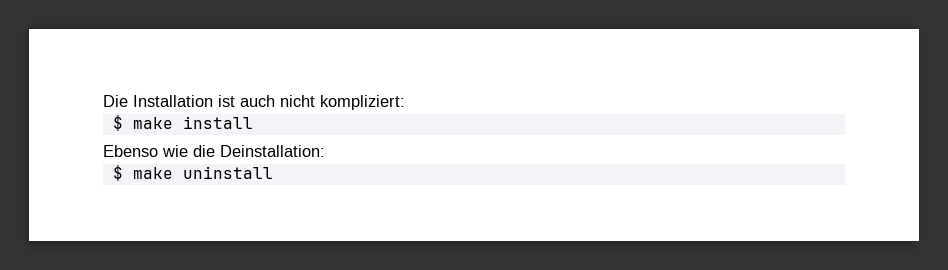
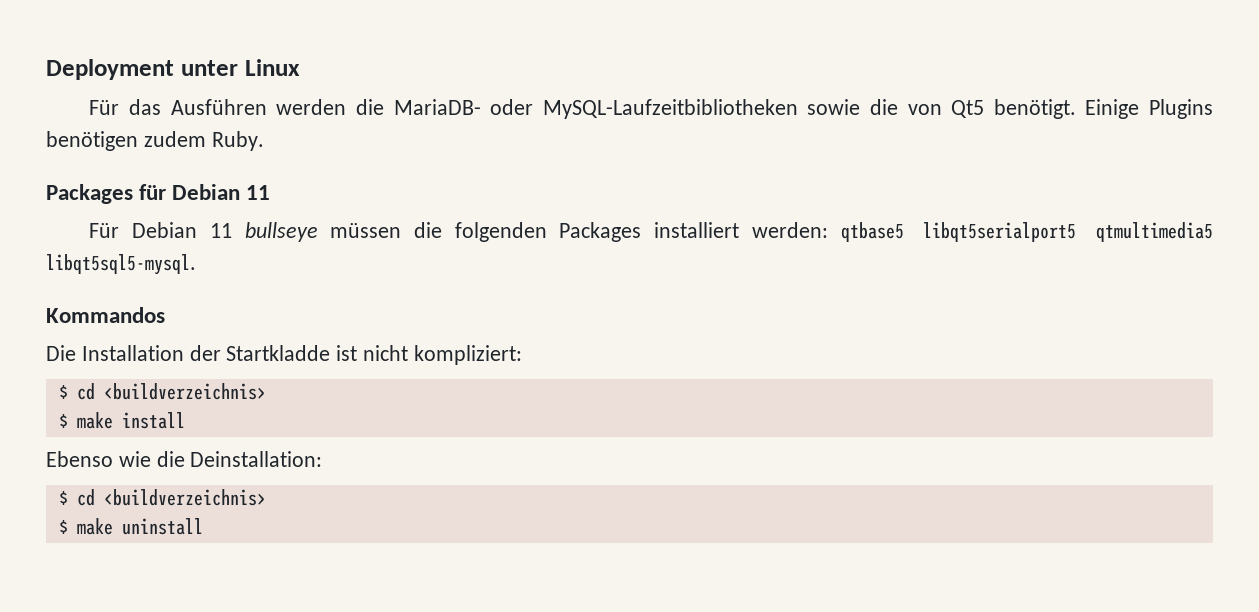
- Die Installation ist auch nicht kompliziert:
+ Deployment unter Linux
+ Für das Ausführen werden die MariaDB- oder MySQL-Laufzeitbibliotheken sowie die von Qt5 benötigt. Einige Plugins benötigen zudem Ruby.
+ Packages für Debian 11
+ Für Debian 11 bullseye müssen die folgenden Packages installiert werden: qtbase5 libqt5serialport5 qtmultimedia5 libqt5sql5-mysql.
+ Kommandos
+ Die Installation der Startkladde ist nicht kompliziert:
+ $ cd <buildverzeichnis>
  Ebenso wie die Deinstallation:
+ $ cd <buildverzeichnis>

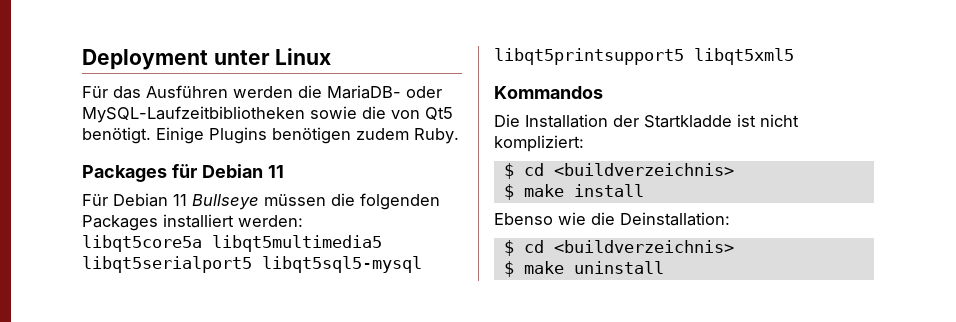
- Für Debian 11 bullseye müssen die folgenden Packages installiert werden: qtbase5 libqt5serialport5 qtmultimedia5 libqt5sql5-mysql.
+ Für Debian 11 Bullseye müssen die folgenden Packages installiert werden:
+ libqt5core5a libqt5multimedia5 libqt5serialport5 libqt5sql5-mysql libqt5printsupport5 libqt5xml5

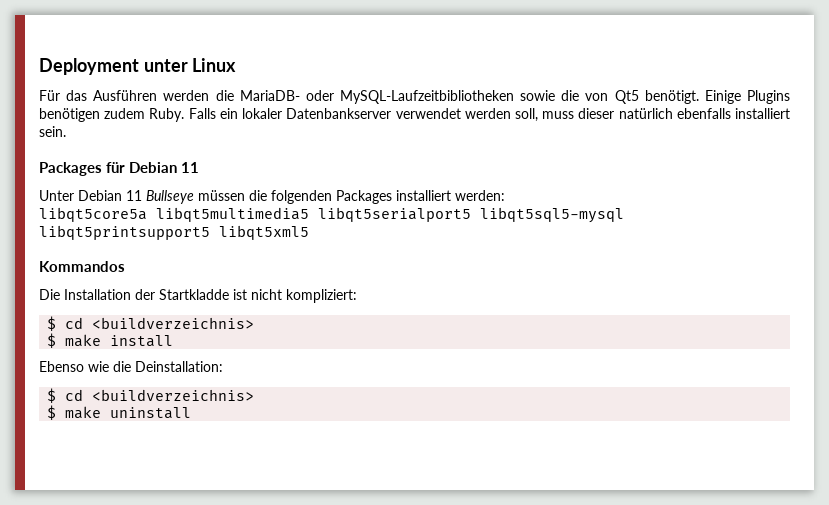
+ Falls ein lokaler Datenbankserver verwendet werden soll, muss dieser natürlich ebenfalls installiert sein.
- Für Debian 11 Bullseye müssen die folgenden Packages installiert werden:
+ Unter Debian 11 Bullseye müssen die folgenden Packages installiert werden:

